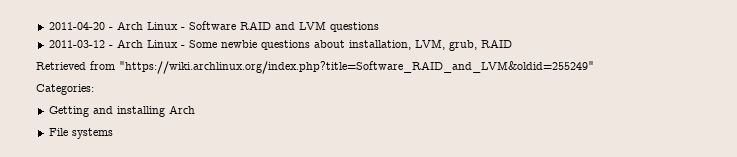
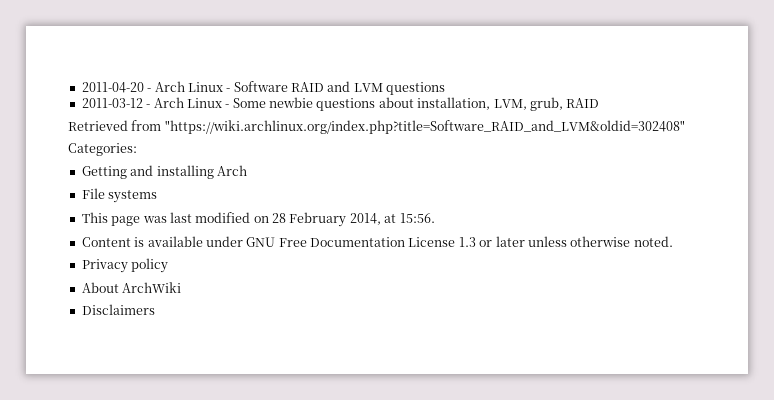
- Retrieved from "https://wiki.archlinux.org/index.php?title=Software_RAID_and_LVM&oldid=255249"
+ Retrieved from "https://wiki.archlinux.org/index.php?title=Software_RAID_and_LVM&oldid=302408"
+ This page was last modified on 28 February 2014, at 15:56.
+ Content is available under GNU Free Documentation License 1.3 or later unless otherwise noted.
+ Privacy policy
+ About ArchWiki
+ Disclaimers

